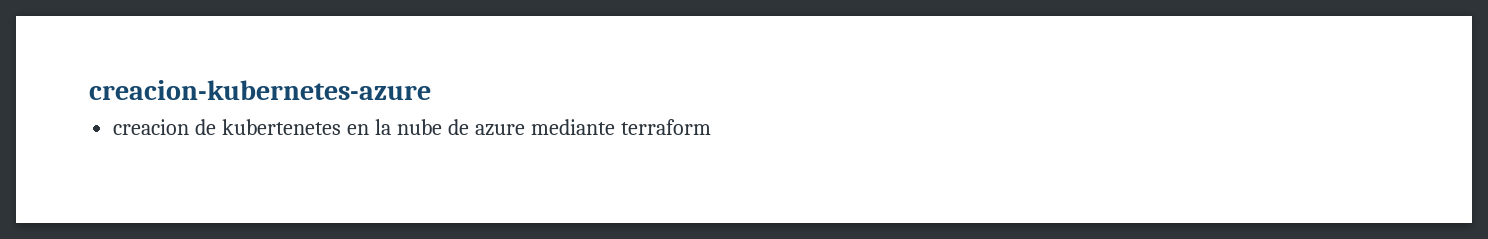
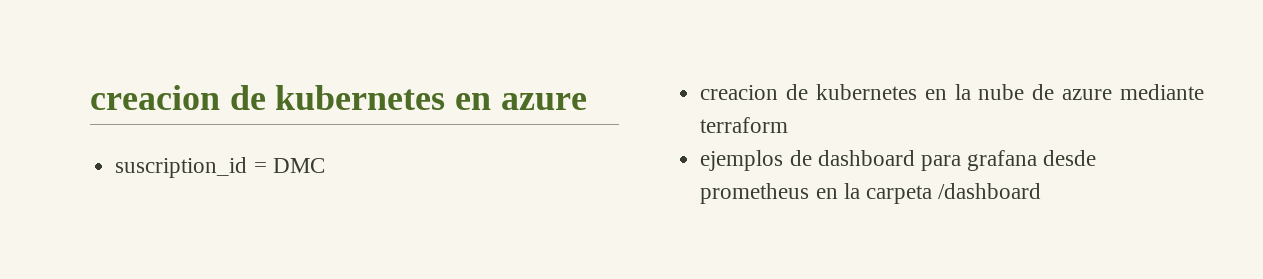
- creacion-kubernetes-azure
- creacion de kubertenetes en la nube de azure mediante terraform
+ creacion de kubernetes en azure
+ suscription_id = DMC
+ creacion de kubernetes en la nube de azure mediante terraform
+ ejemplos de dashboard para grafana desde prometheus en la carpeta /dashboard

